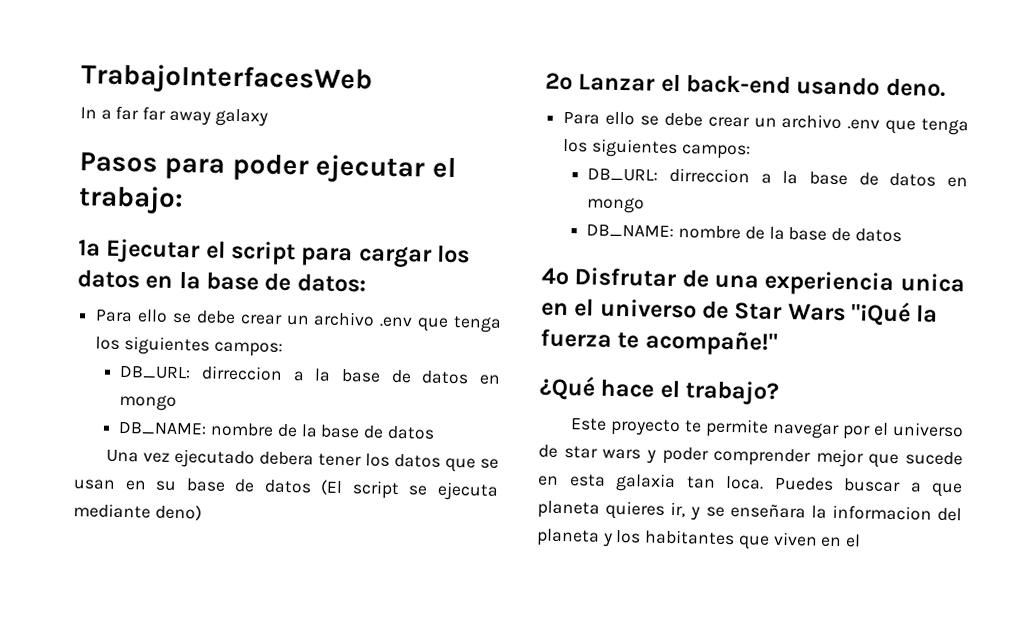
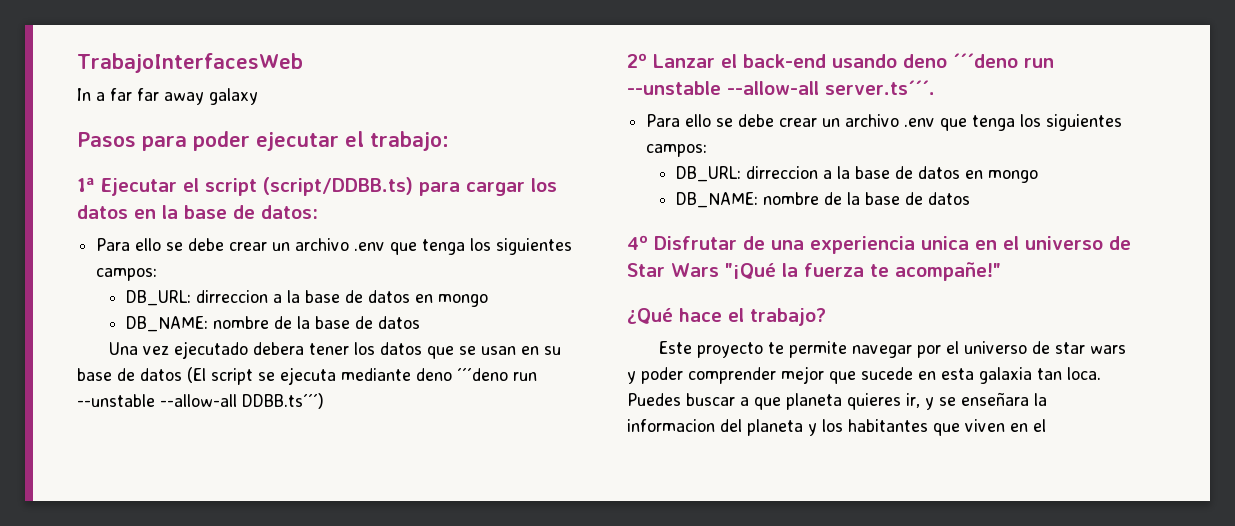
- 1ª Ejecutar el script para cargar los datos en la base de datos:
+ 1ª Ejecutar el script (script/DDBB.ts) para cargar los datos en la base de datos:
- Una vez ejecutado debera tener los datos que se usan en su base de datos (El script se ejecuta mediante deno)
+ Una vez ejecutado debera tener los datos que se usan en su base de datos (El script se ejecuta mediante deno ´´´deno run --unstable --allow-all DDBB.ts´´´)
- 2º Lanzar el back-end usando deno.
+ 2º Lanzar el back-end usando deno ´´´deno run --unstable --allow-all server.ts´´´.

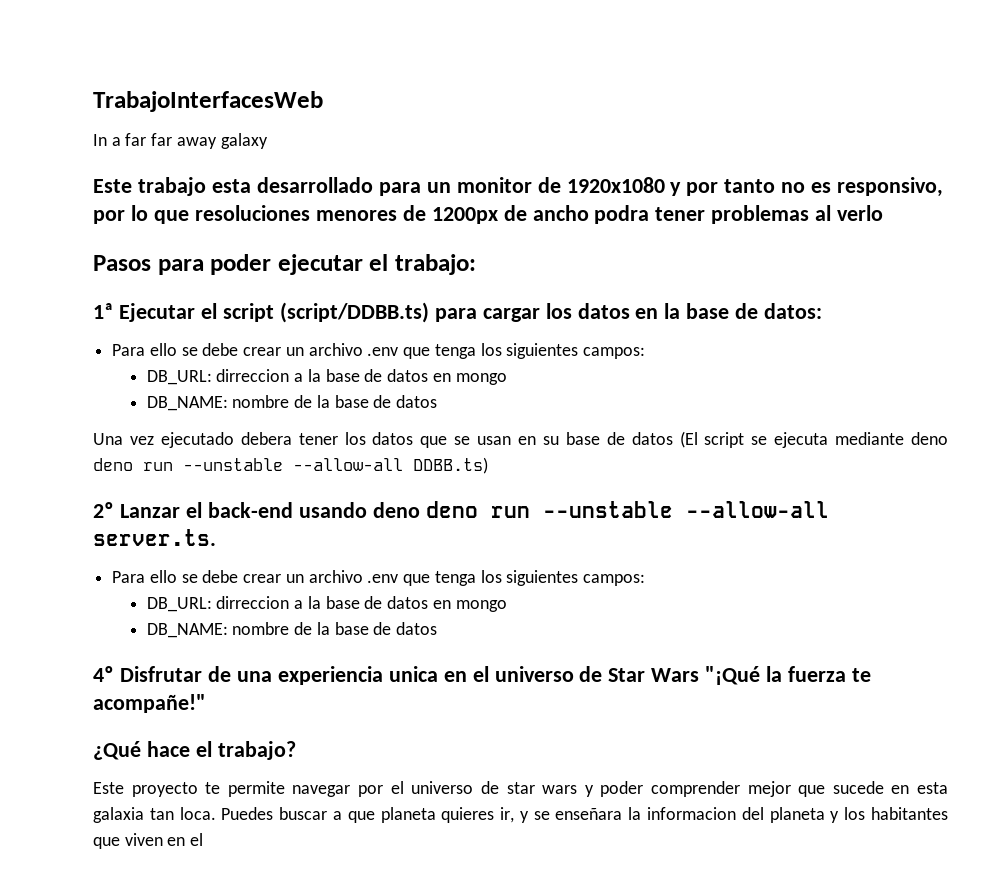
+ Este trabajo esta desarrollado para un monitor de 1920x1080 y por tanto no es responsivo, por lo que resoluciones menores de 1200px de ancho podra tener problemas al verlo
- Una vez ejecutado debera tener los datos que se usan en su base de datos (El script se ejecuta mediante deno ´´´deno run --unstable --allow-all DDBB.ts´´´)
+ Una vez ejecutado debera tener los datos que se usan en su base de datos (El script se ejecuta mediante deno deno run --unstable --allow-all DDBB.ts)
- 2º Lanzar el back-end usando deno ´´´deno run --unstable --allow-all server.ts´´´.
+ 2º Lanzar el back-end usando deno deno run --unstable --allow-all server.ts.

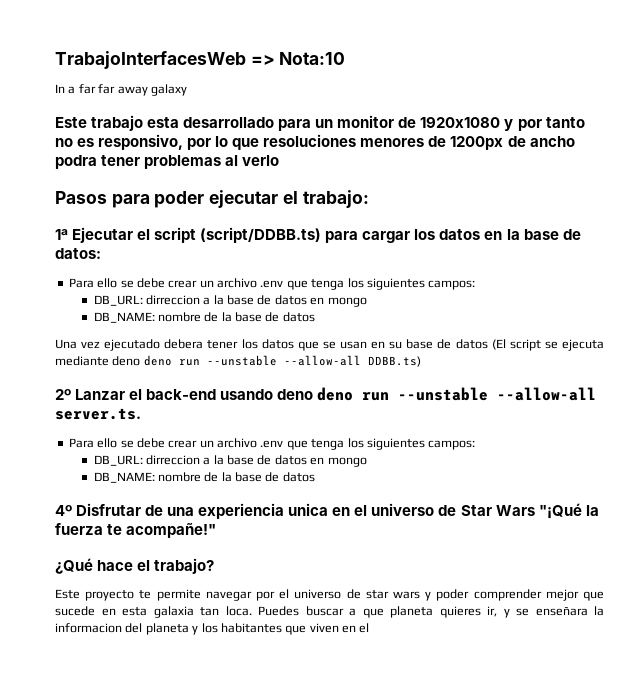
- TrabajoInterfacesWeb
+ TrabajoInterfacesWeb => Nota:10

